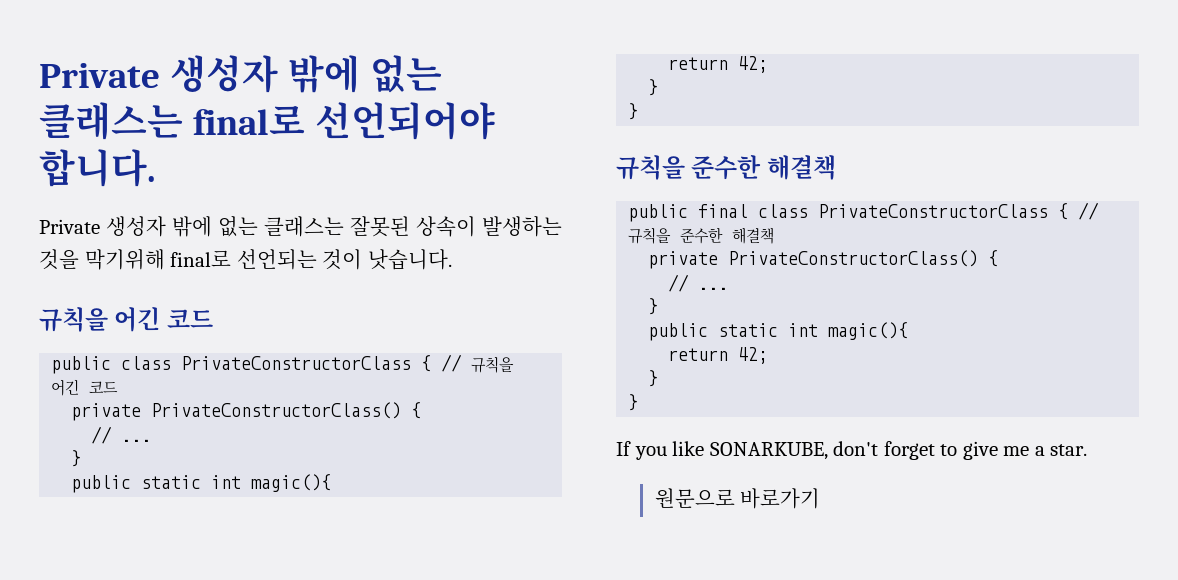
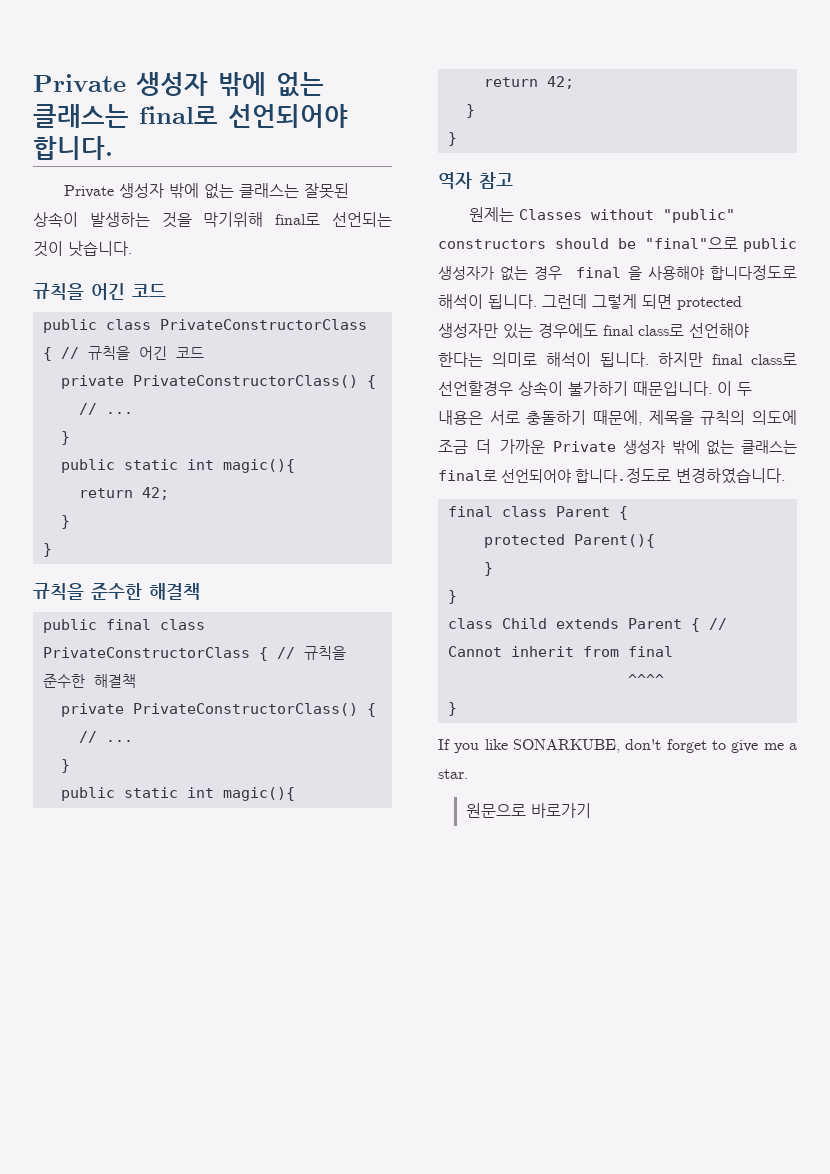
+ 역자 참고
+ 원제는 Classes without "public" constructors should be "final"으로 public 생성자가 없는 경우 final 을 사용해야 합니다정도로 해석이 됩니다. 그런데 그렇게 되면 protected 생성자만 있는 경우에도 final class로 선언해야 한다는 의미로 해석이 됩니다. 하지만 final class로 선언할경우 상속이 불가하기 때문입니다. 이 두 내용은 서로 충돌하기 때문에, 제목을 규칙의 의도에 조금 더 가까운 Private 생성자 밖에 없는 클래스는 final로 선언되어야 합니다.정도로 변경하였습니다.
+ final class Parent {
+ protected Parent(){
+ }
+ }
+ class Child extends Parent { // Cannot inherit from final
+ ^^^^
+ }

